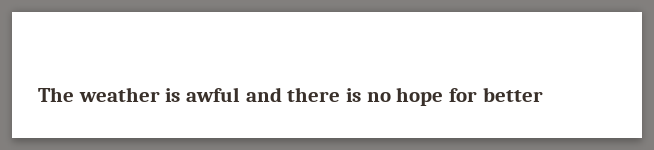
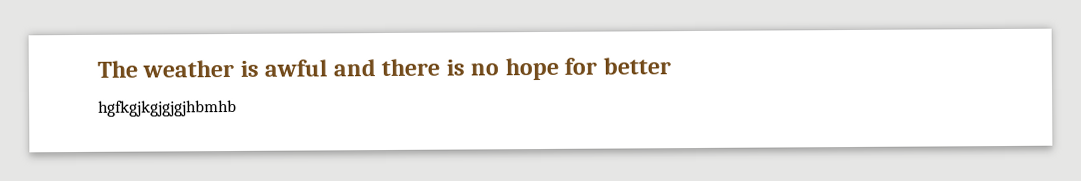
+ hgfkgjkgjgjgjhbmhb

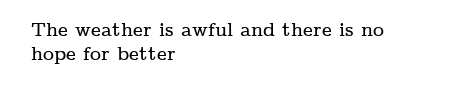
- hgfkgjkgjgjgjhbmhb

